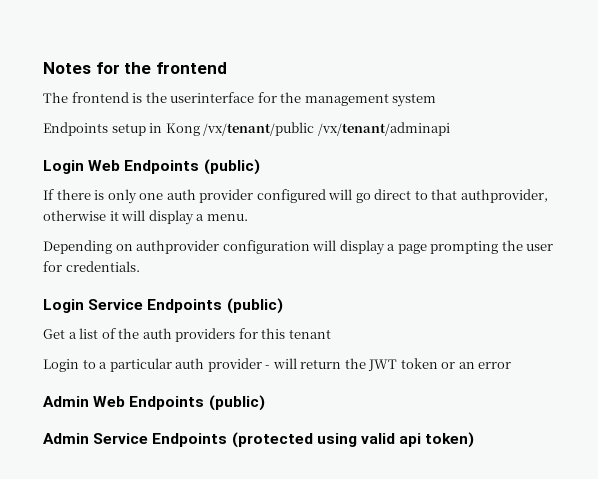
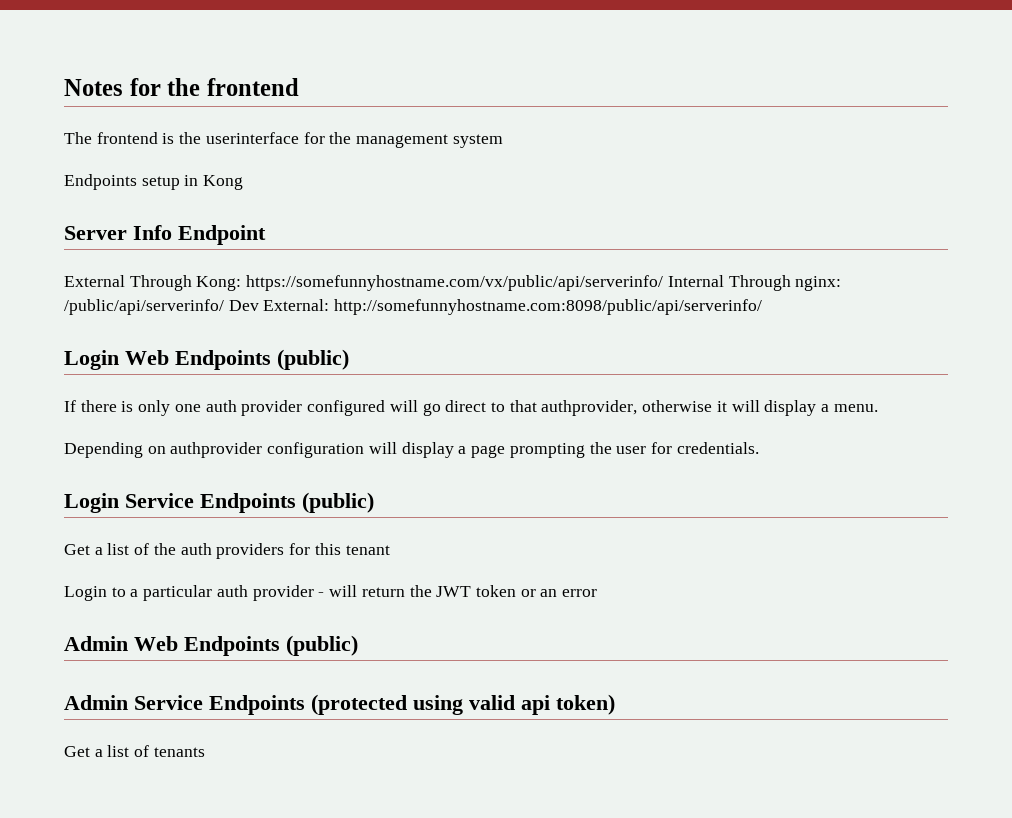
- Endpoints setup in Kong /vx/tenant/public /vx/tenant/adminapi
+ Endpoints setup in Kong
+ Server Info Endpoint
+ External Through Kong: https://somefunnyhostname.com/vx/public/api/serverinfo/ Internal Through nginx: /public/api/serverinfo/ Dev External: http://somefunnyhostname.com:8098/public/api/serverinfo/
+ Get a list of tenants

